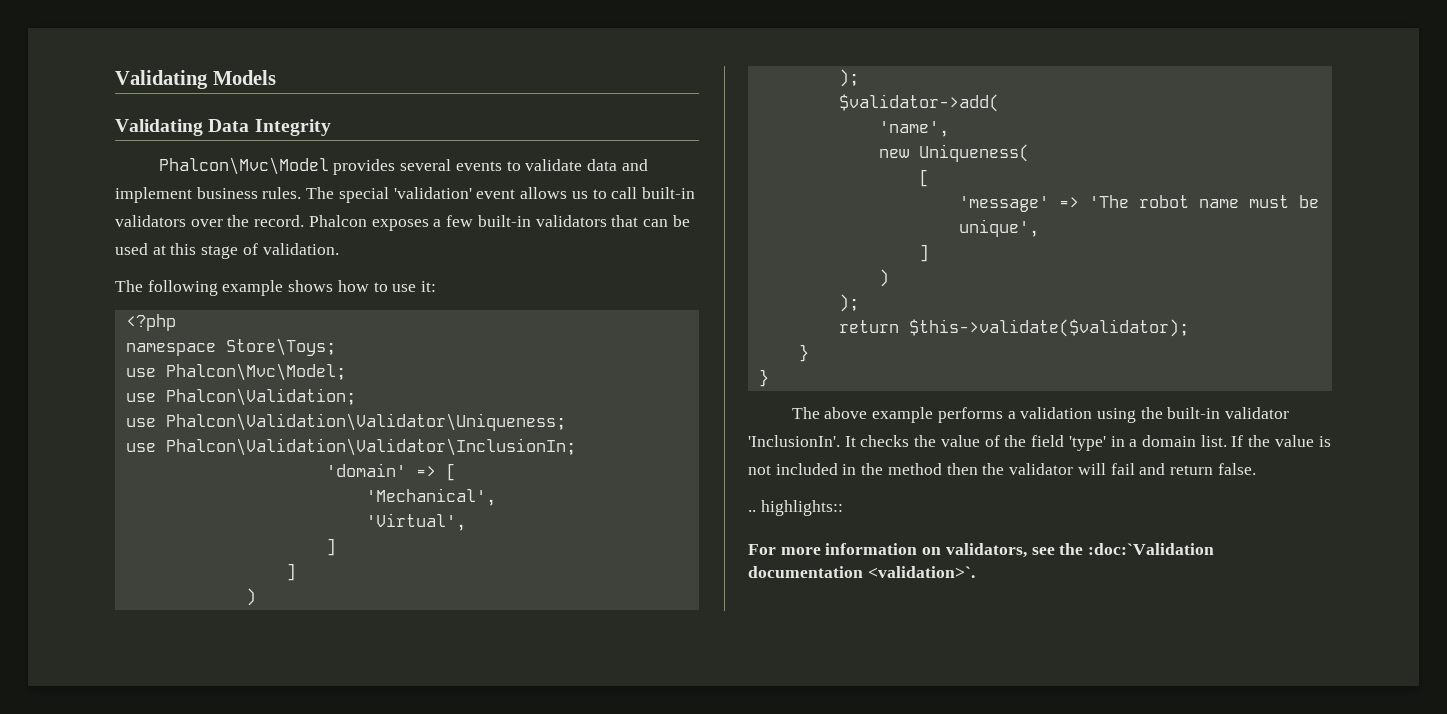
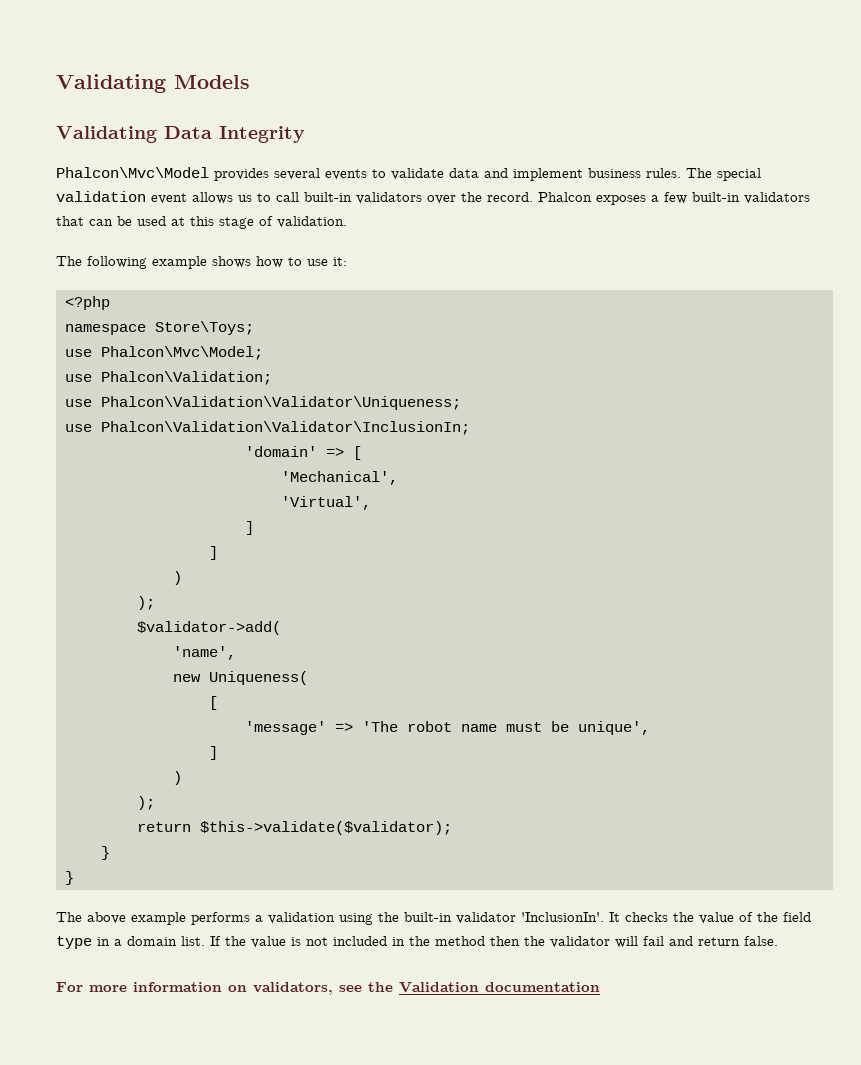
- The special 'validation' event allows us to call built-in validators over the record.
+ The special validation event allows us to call built-in validators over the record.
- It checks the value of the field 'type' in a domain list.
+ It checks the value of the field type in a domain list.
- .. highlights::
- For more information on validators, see the :doc:`Validation documentation <validation>`.
+ For more information on validators, see the Validation documentation

